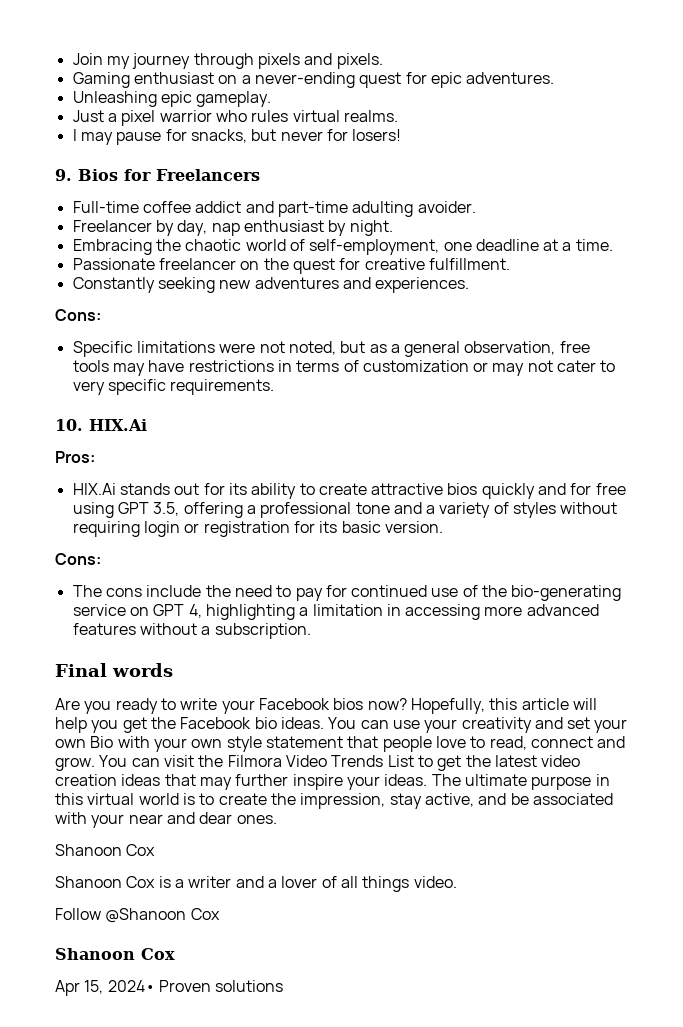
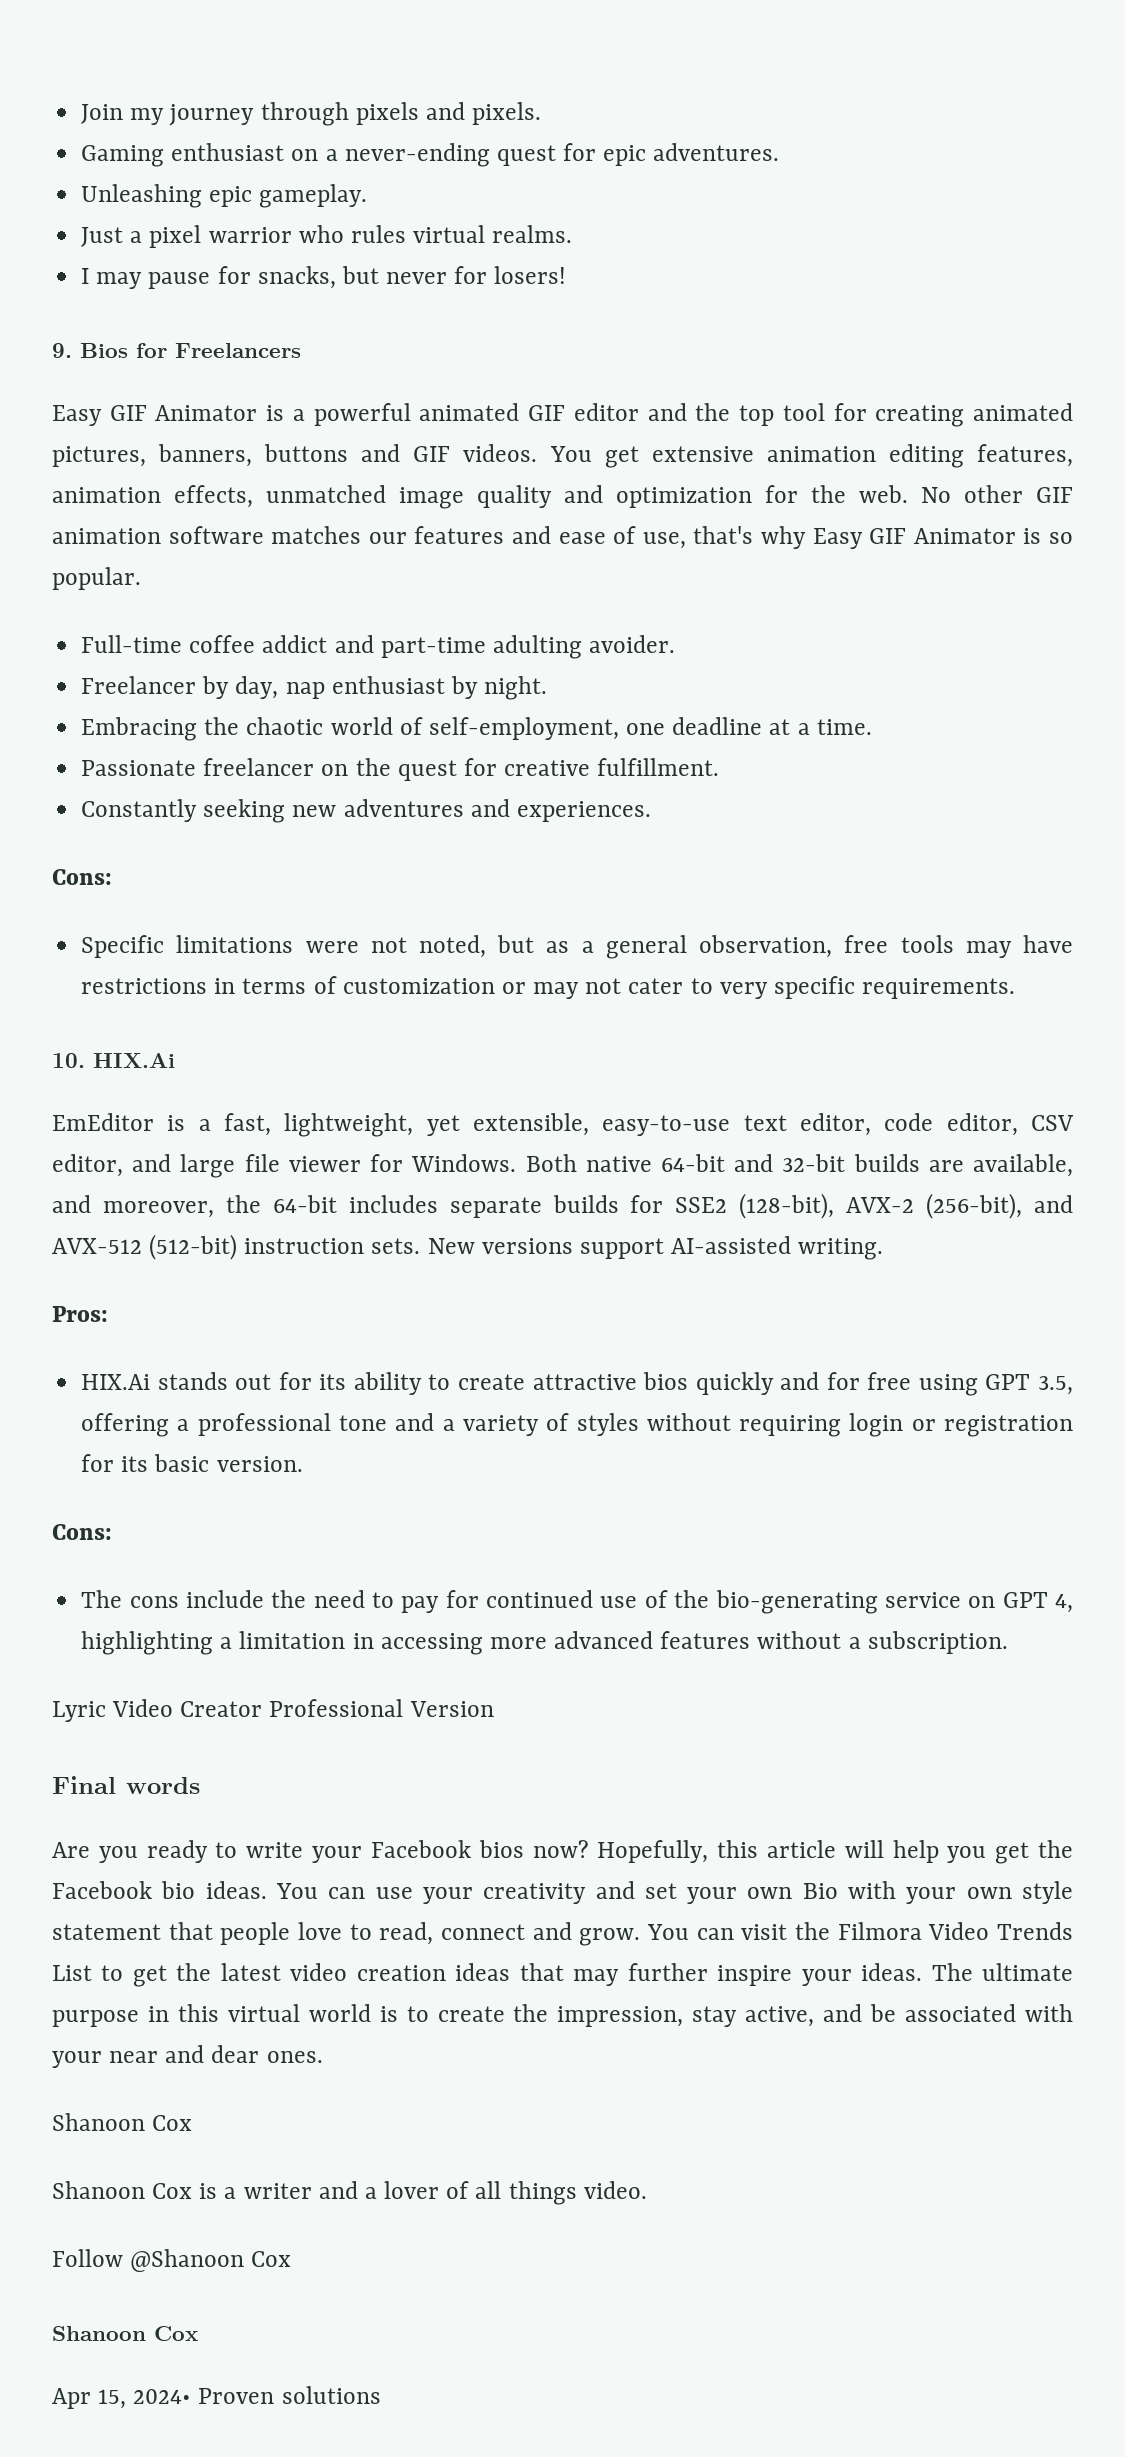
+ Easy GIF Animator is a powerful animated GIF editor and the top tool for creating animated pictures, banners, buttons and GIF videos. You get extensive animation editing features, animation effects, unmatched image quality and optimization for the web. No other GIF animation software matches our features and ease of use, that's why Easy GIF Animator is so popular.
+ EmEditor is a fast, lightweight, yet extensible, easy-to-use text editor, code editor, CSV editor, and large file viewer for Windows. Both native 64-bit and 32-bit builds are available, and moreover, the 64-bit includes separate builds for SSE2 (128-bit), AVX-2 (256-bit), and AVX-512 (512-bit) instruction sets. New versions support AI-assisted writing.
+ Lyric Video Creator Professional Version

